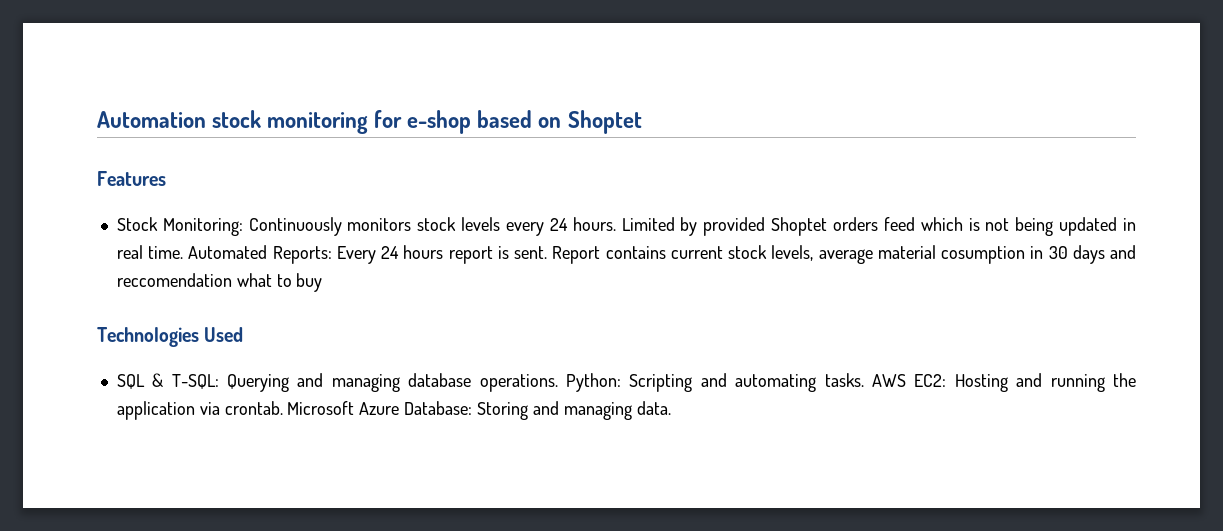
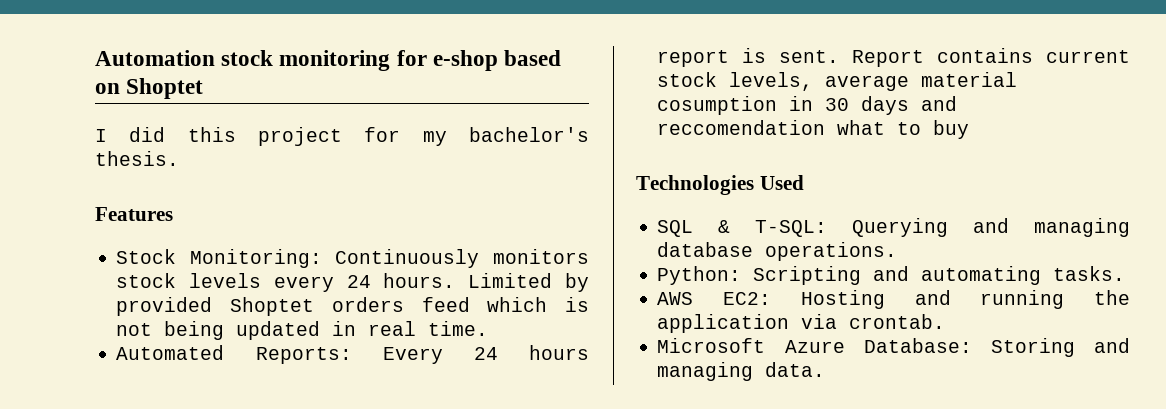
+ I did this project for my bachelor's thesis.
- Limited by provided Shoptet orders feed which is not being updated in real time. Automated Reports: Every 24 hours report is sent.
+ Limited by provided Shoptet orders feed which is not being updated in real time.
+ Automated Reports: Every 24 hours report is sent.
- SQL & T-SQL: Querying and managing database operations. Python: Scripting and automating tasks. AWS EC2: Hosting and running the application via crontab. Microsoft Azure Database: Storing and managing data.
+ SQL & T-SQL: Querying and managing database operations.
+ Python: Scripting and automating tasks.
+ AWS EC2: Hosting and running the application via crontab.
+ Microsoft Azure Database: Storing and managing data.

